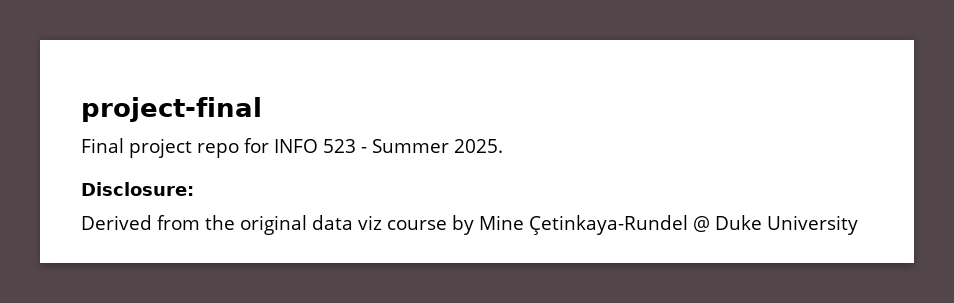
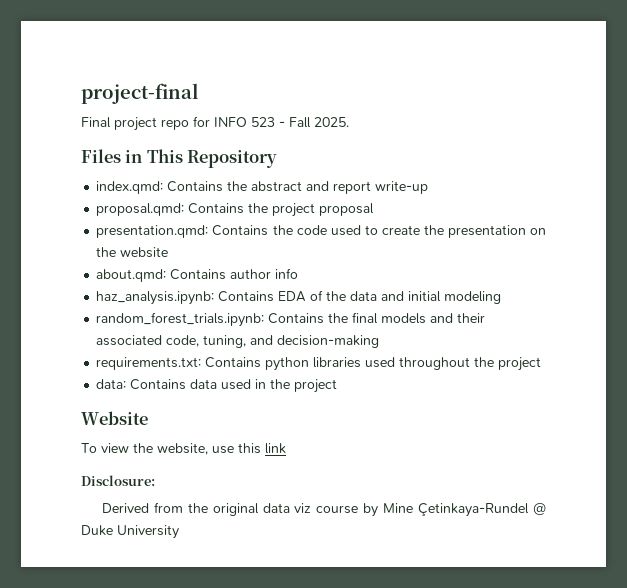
- Final project repo for INFO 523 - Summer 2025.
+ Final project repo for INFO 523 - Fall 2025.
+ Files in This Repository
+ index.qmd: Contains the abstract and report write-up
+ proposal.qmd: Contains the project proposal
+ presentation.qmd: Contains the code used to create the presentation on the website
+ about.qmd: Contains author info
+ haz_analysis.ipynb: Contains EDA of the data and initial modeling
+ random_forest_trials.ipynb: Contains the final models and their associated code, tuning, and decision-making
+ requirements.txt: Contains python libraries used throughout the project
+ data: Contains data used in the project
+ Website
+ To view the website, use this link

